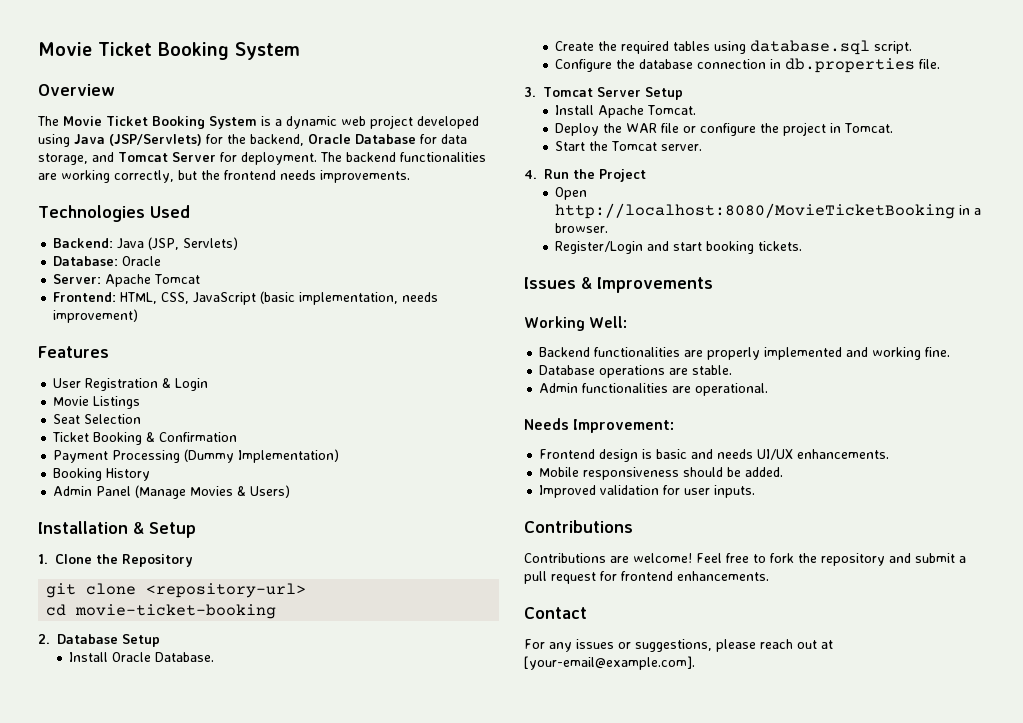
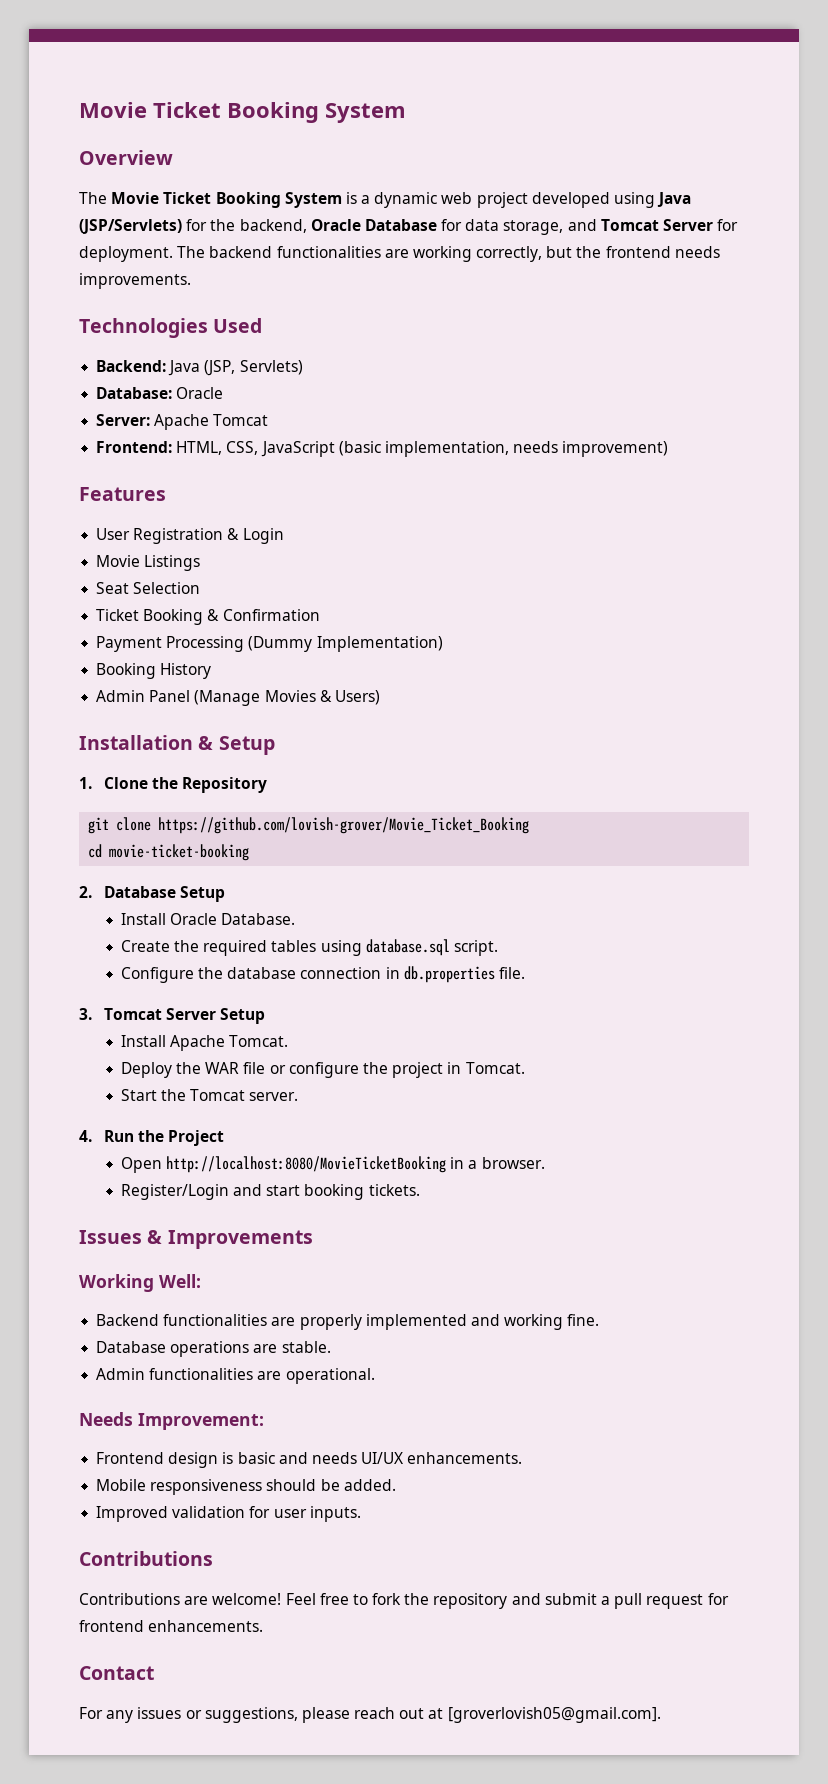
- git clone <repository-url>
+ git clone https://github.com/lovish-grover/Movie_Ticket_Booking
- For any issues or suggestions, please reach out at [your-email@example.com].
+ For any issues or suggestions, please reach out at [groverlovish05@gmail.com].

